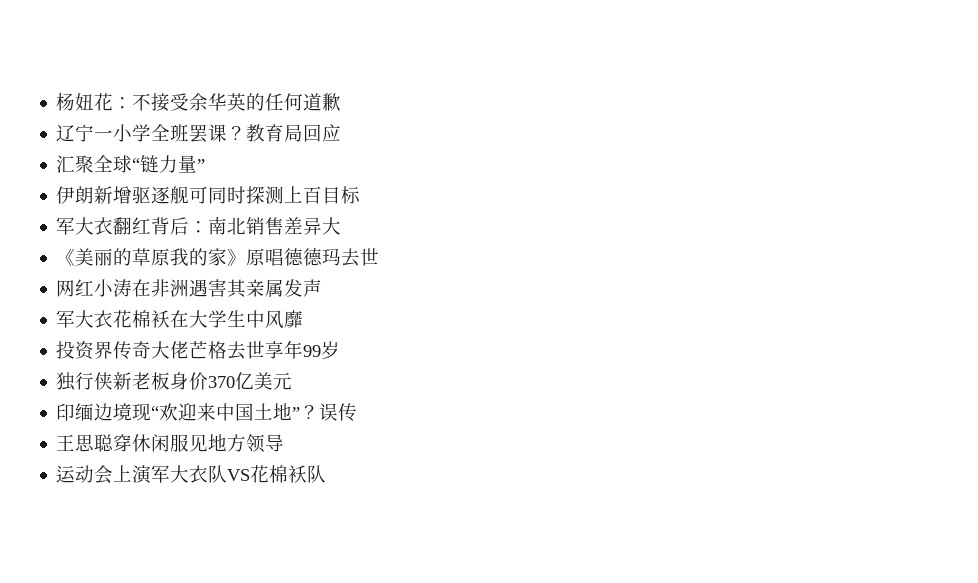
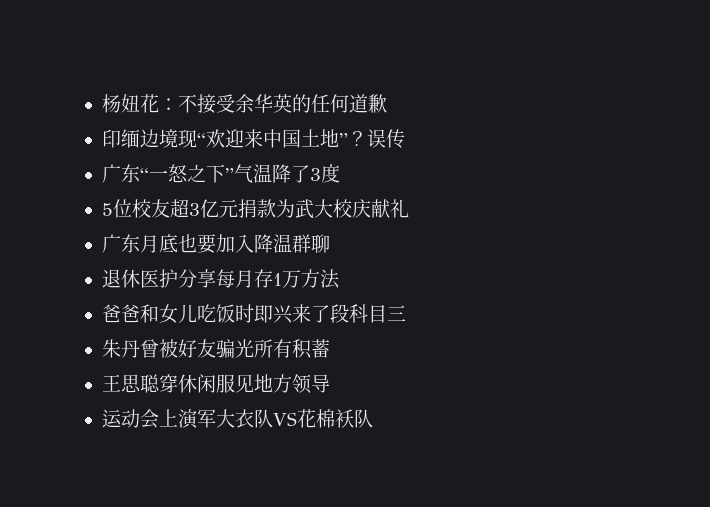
- 辽宁一小学全班罢课？教育局回应
- 汇聚全球“链力量”
- 伊朗新增驱逐舰可同时探测上百目标
- 军大衣翻红背后：南北销售差异大
- 《美丽的草原我的家》原唱德德玛去世
- 网红小涛在非洲遇害其亲属发声
- 军大衣花棉袄在大学生中风靡
- 投资界传奇大佬芒格去世享年99岁
- 独行侠新老板身价370亿美元
+ 广东“一怒之下”气温降了3度
+ 5位校友超3亿元捐款为武大校庆献礼
+ 广东月底也要加入降温群聊
+ 退休医护分享每月存1万方法
+ 爸爸和女儿吃饭时即兴来了段科目三
+ 朱丹曾被好友骗光所有积蓄

